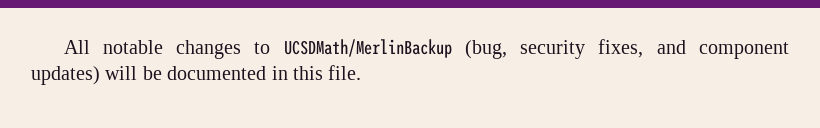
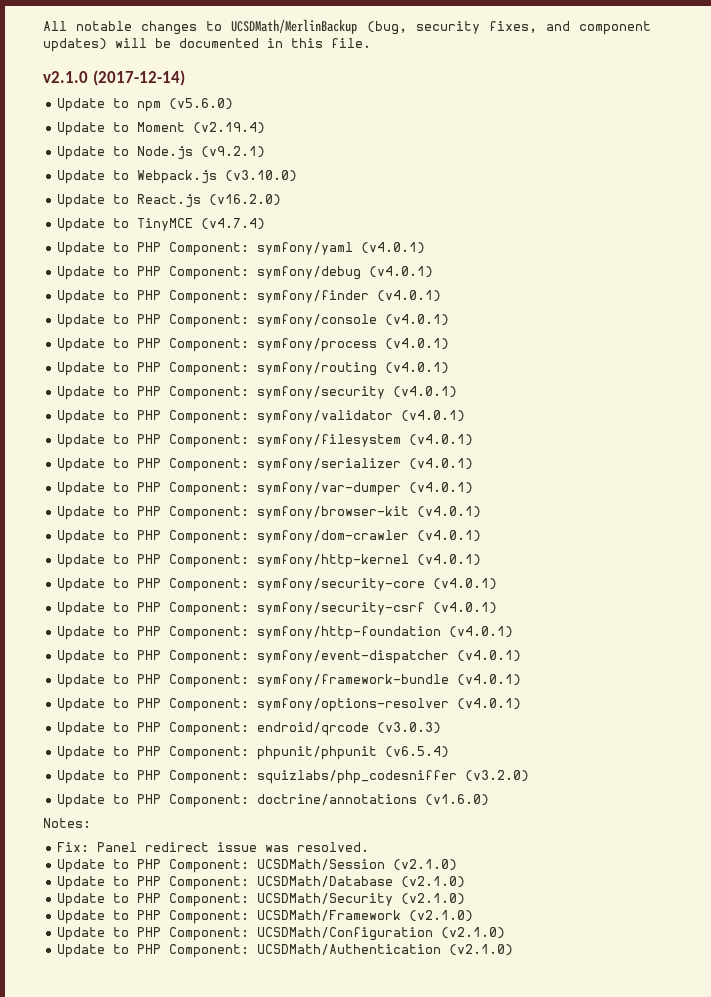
+ v2.1.0 (2017-12-14)
+ Update to npm (v5.6.0)
+ Update to Moment (v2.19.4)
+ Update to Node.js (v9.2.1)
+ Update to Webpack.js (v3.10.0)
+ Update to React.js (v16.2.0)
+ Update to TinyMCE (v4.7.4)
+ Update to PHP Component: symfony/yaml (v4.0.1)
+ Update to PHP Component: symfony/debug (v4.0.1)
+ Update to PHP Component: symfony/finder (v4.0.1)
+ Update to PHP Component: symfony/console (v4.0.1)
+ Update to PHP Component: symfony/process (v4.0.1)
+ Update to PHP Component: symfony/routing (v4.0.1)
+ Update to PHP Component: symfony/security (v4.0.1)
+ Update to PHP Component: symfony/validator (v4.0.1)
+ Update to PHP Component: symfony/filesystem (v4.0.1)
+ Update to PHP Component: symfony/serializer (v4.0.1)
+ Update to PHP Component: symfony/var-dumper (v4.0.1)
+ Update to PHP Component: symfony/browser-kit (v4.0.1)
+ Update to PHP Component: symfony/dom-crawler (v4.0.1)
+ Update to PHP Component: symfony/http-kernel (v4.0.1)
+ Update to PHP Component: symfony/security-core (v4.0.1)
+ Update to PHP Component: symfony/security-csrf (v4.0.1)
+ Update to PHP Component: symfony/http-foundation (v4.0.1)
+ Update to PHP Component: symfony/event-dispatcher (v4.0.1)
+ Update to PHP Component: symfony/framework-bundle (v4.0.1)
+ Update to PHP Component: symfony/options-resolver (v4.0.1)
+ Update to PHP Component: endroid/qrcode (v3.0.3)
+ Update to PHP Component: phpunit/phpunit (v6.5.4)
+ Update to PHP Component: squizlabs/php_codesniffer (v3.2.0)
+ Update to PHP Component: doctrine/annotations (v1.6.0)
+ Notes:
+ Fix: Panel redirect issue was resolved.
+ Update to PHP Component: UCSDMath/Session (v2.1.0)
+ Update to PHP Component: UCSDMath/Database (v2.1.0)
+ Update to PHP Component: UCSDMath/Security (v2.1.0)
+ Update to PHP Component: UCSDMath/Framework (v2.1.0)
+ Update to PHP Component: UCSDMath/Configuration (v2.1.0)
+ Update to PHP Component: UCSDMath/Authentication (v2.1.0)

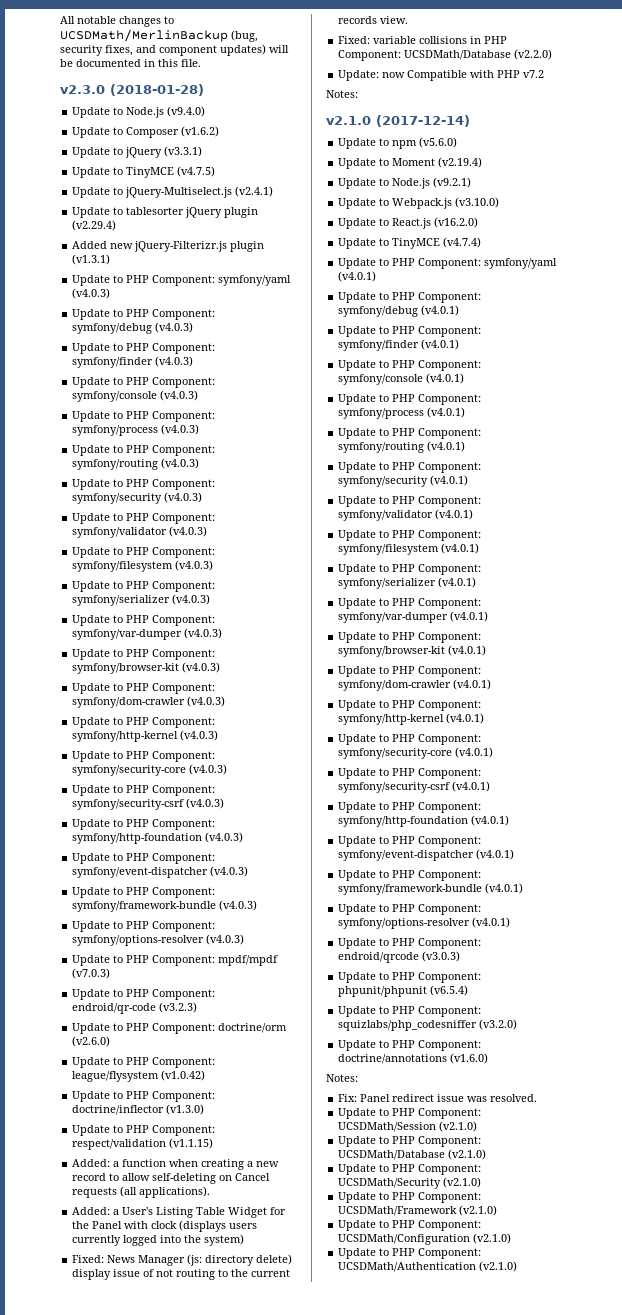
+ v2.3.0 (2018-01-28)
+ Update to Node.js (v9.4.0)
+ Update to Composer (v1.6.2)
+ Update to jQuery (v3.3.1)
+ Update to TinyMCE (v4.7.5)
+ Update to jQuery-Multiselect.js (v2.4.1)
+ Update to tablesorter jQuery plugin (v2.29.4)
+ Added new jQuery-Filterizr.js plugin (v1.3.1)
+ Update to PHP Component: symfony/yaml (v4.0.3)
+ Update to PHP Component: symfony/debug (v4.0.3)
+ Update to PHP Component: symfony/finder (v4.0.3)
+ Update to PHP Component: symfony/console (v4.0.3)
+ Update to PHP Component: symfony/process (v4.0.3)
+ Update to PHP Component: symfony/routing (v4.0.3)
+ Update to PHP Component: symfony/security (v4.0.3)
+ Update to PHP Component: symfony/validator (v4.0.3)
+ Update to PHP Component: symfony/filesystem (v4.0.3)
+ Update to PHP Component: symfony/serializer (v4.0.3)
+ Update to PHP Component: symfony/var-dumper (v4.0.3)
+ Update to PHP Component: symfony/browser-kit (v4.0.3)
+ Update to PHP Component: symfony/dom-crawler (v4.0.3)
+ Update to PHP Component: symfony/http-kernel (v4.0.3)
+ Update to PHP Component: symfony/security-core (v4.0.3)
+ Update to PHP Component: symfony/security-csrf (v4.0.3)
+ Update to PHP Component: symfony/http-foundation (v4.0.3)
+ Update to PHP Component: symfony/event-dispatcher (v4.0.3)
+ Update to PHP Component: symfony/framework-bundle (v4.0.3)
+ Update to PHP Component: symfony/options-resolver (v4.0.3)
+ Update to PHP Component: mpdf/mpdf (v7.0.3)
+ Update to PHP Component: endroid/qr-code (v3.2.3)
+ Update to PHP Component: doctrine/orm (v2.6.0)
+ Update to PHP Component: league/flysystem (v1.0.42)
+ Update to PHP Component: doctrine/inflector (v1.3.0)
+ Update to PHP Component: respect/validation (v1.1.15)
+ Added: a function when creating a new record to allow self-deleting on Cancel requests (all applications).
+ Added: a User's Listing Table Widget for the Panel with clock (displays users currently logged into the system)
+ Fixed: News Manager (js: directory delete) display issue of not routing to the current records view.
+ Fixed: variable collisions in PHP Component: UCSDMath/Database (v2.2.0)
+ Update: now Compatible with PHP v7.2
+ Notes:

